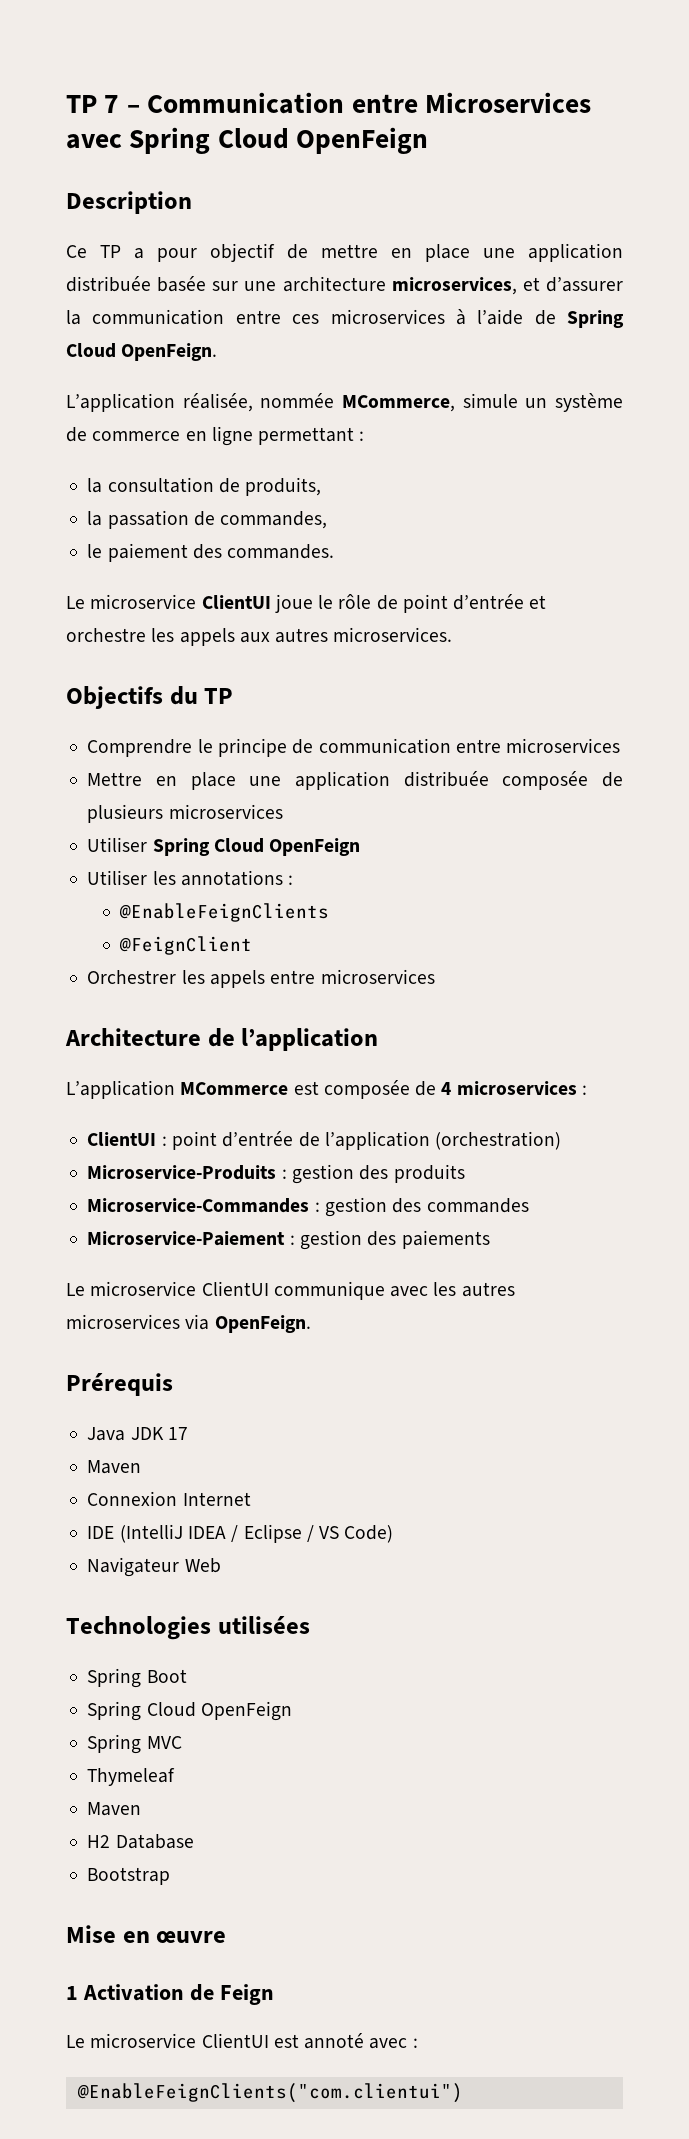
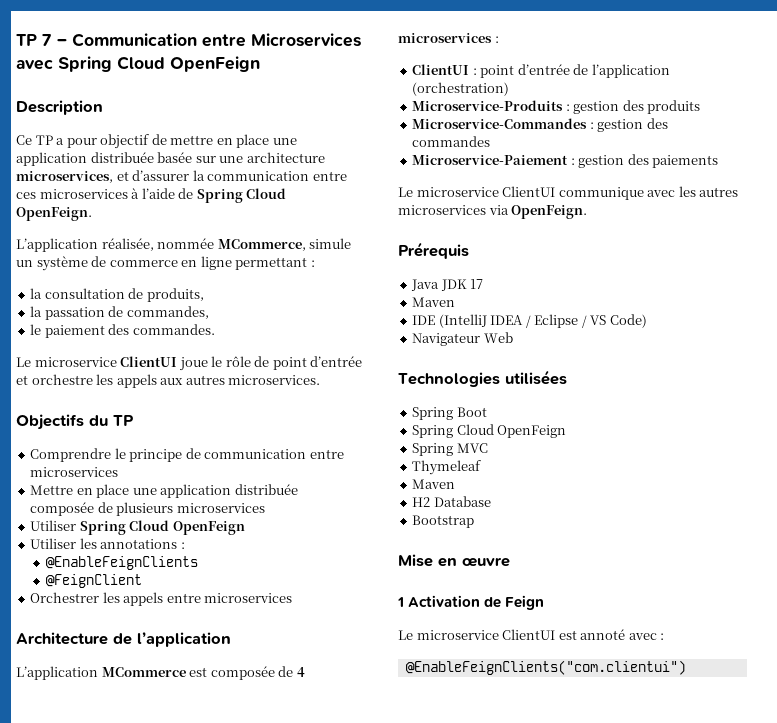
- Connexion Internet

